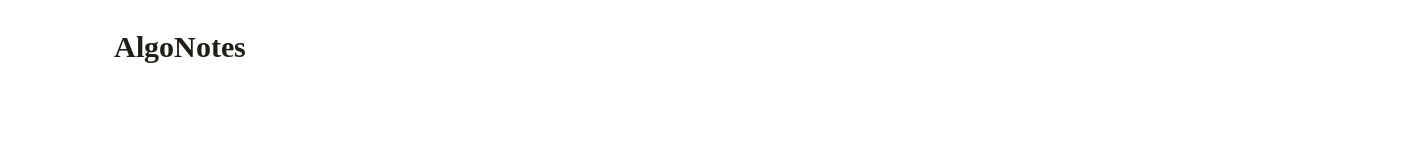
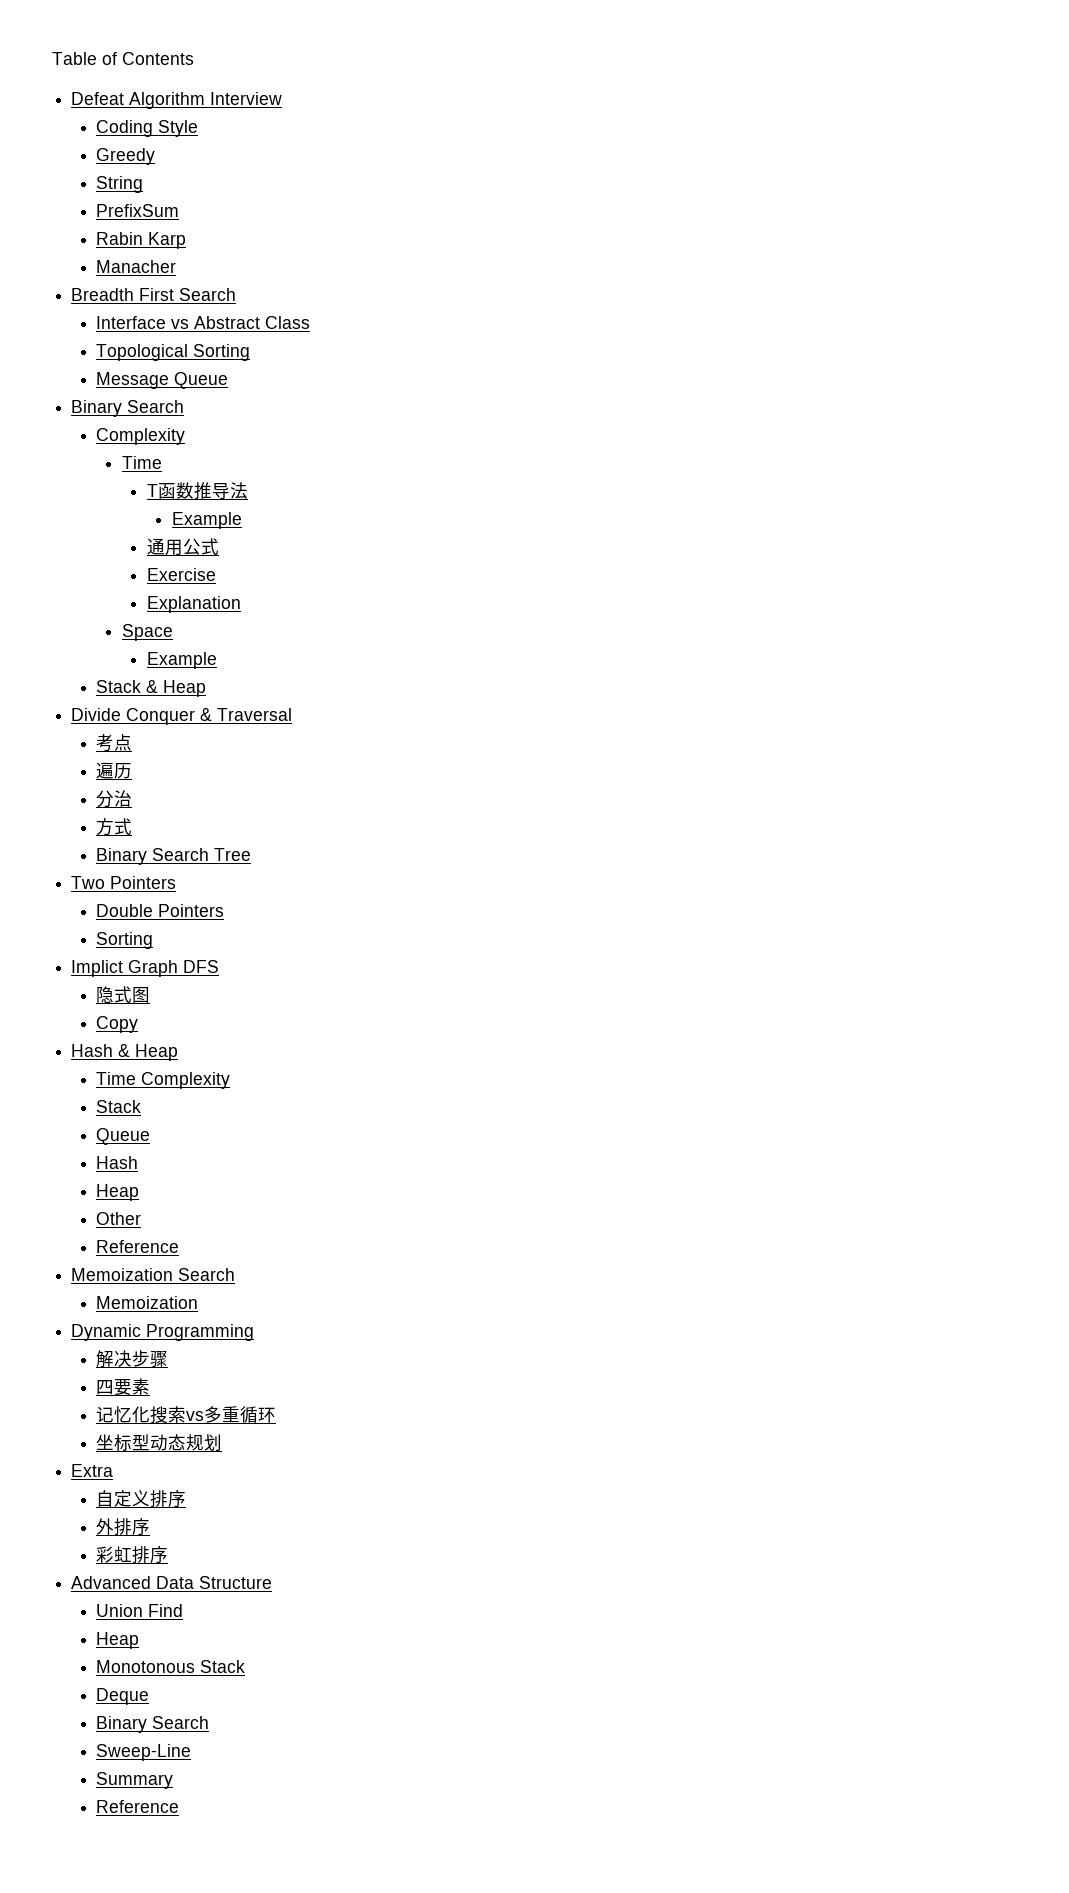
- AlgoNotes
+ Table of Contents
+ Defeat Algorithm Interview
+ Coding Style
+ Greedy
+ String
+ PrefixSum
+ Rabin Karp
+ Manacher
+ Breadth First Search
+ Interface vs Abstract Class
+ Topological Sorting
+ Message Queue
+ Binary Search
+ Complexity
+ Time
+ T函数推导法
+ Example
+ 通用公式
+ Exercise
+ Explanation
+ Space
+ Example
+ Stack & Heap
+ Divide Conquer & Traversal
+ 考点
+ 遍历
+ 分治
+ 方式
+ Binary Search Tree
+ Two Pointers
+ Double Pointers
+ Sorting
+ Implict Graph DFS
+ 隐式图
+ Copy
+ Hash & Heap
+ Time Complexity
+ Stack
+ Queue
+ Hash
+ Heap
+ Other
+ Reference
+ Memoization Search
+ Memoization
+ Dynamic Programming
+ 解决步骤
+ 四要素
+ 记忆化搜索vs多重循环
+ 坐标型动态规划
+ Extra
+ 自定义排序
+ 外排序
+ 彩虹排序
+ Advanced Data Structure
+ Union Find
+ Heap
+ Monotonous Stack
+ Deque
+ Binary Search
+ Sweep-Line
+ Summary
+ Reference

